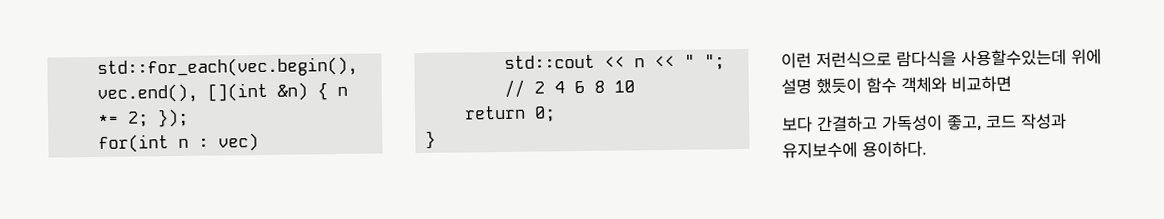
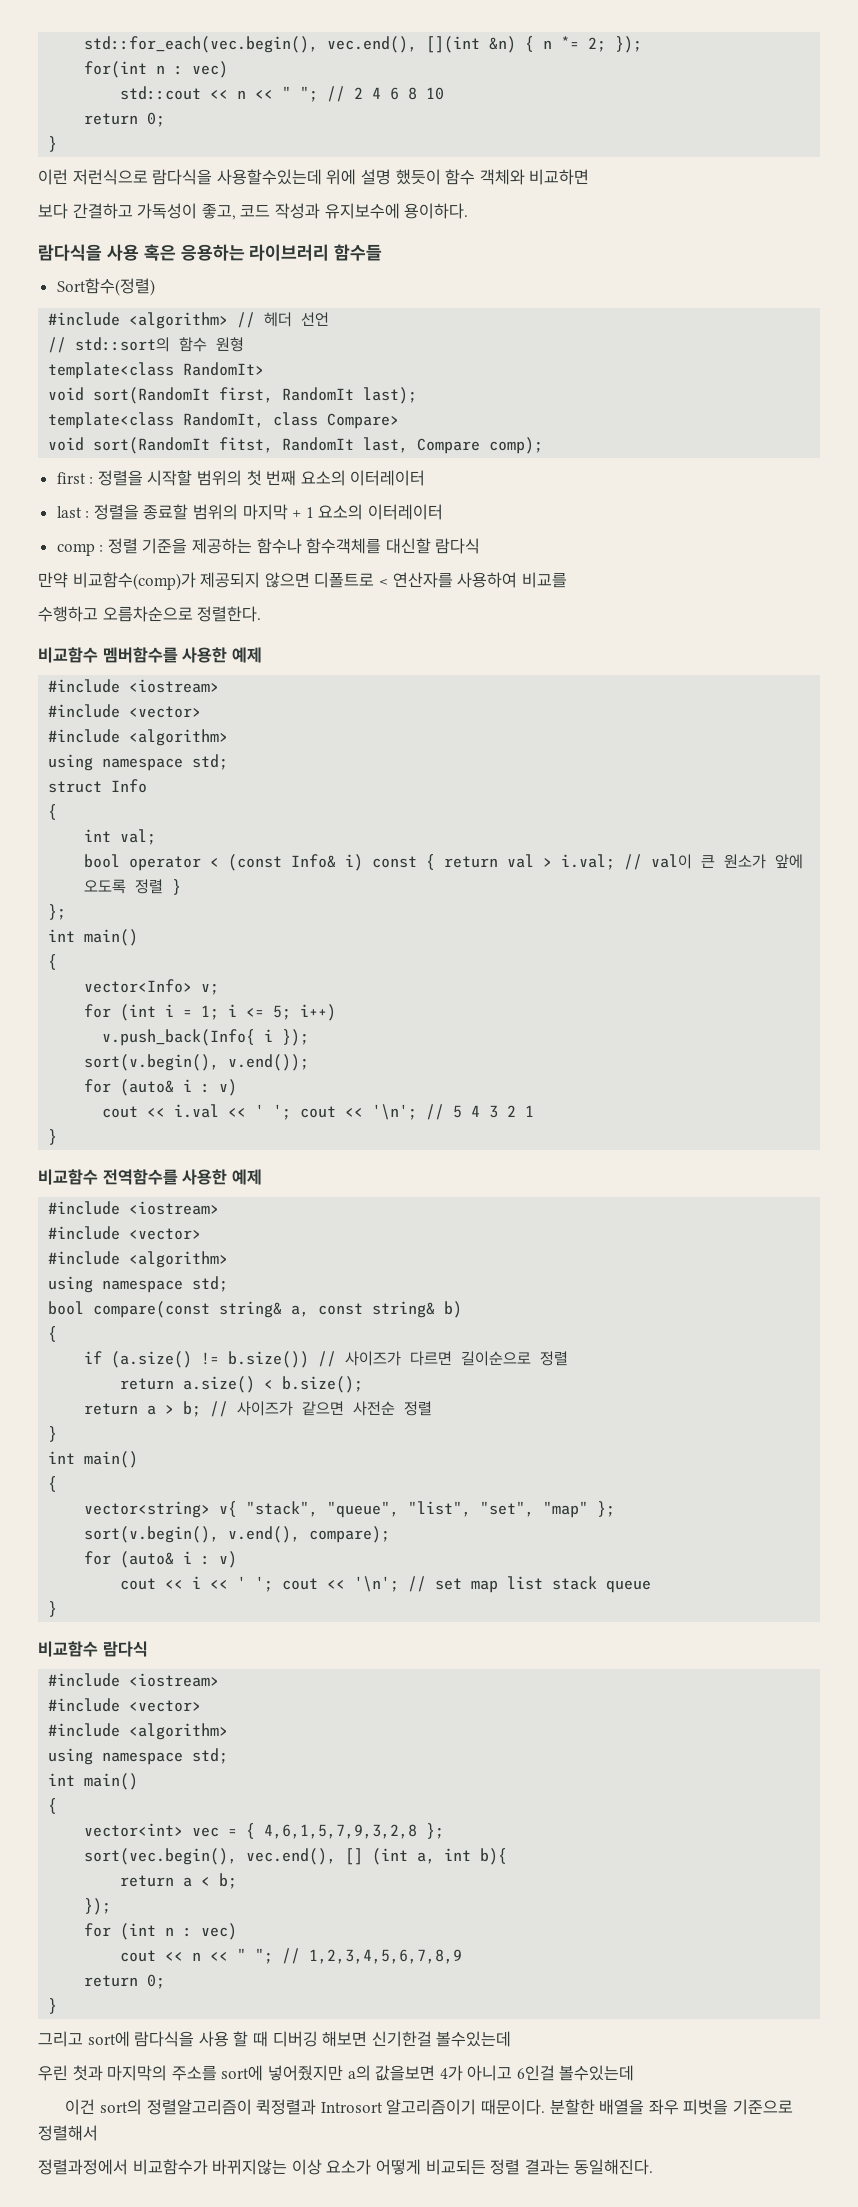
+ 람다식을 사용 혹은 응용하는 라이브러리 함수들
+ Sort함수(정렬)
+ #include <algorithm> // 헤더 선언
+ // std::sort의 함수 원형
+ template<class RandomIt>
+ void sort(RandomIt first, RandomIt last);
+ template<class RandomIt, class Compare>
+ void sort(RandomIt fitst, RandomIt last, Compare comp);
+ first : 정렬을 시작할 범위의 첫 번째 요소의 이터레이터
+ last : 정렬을 종료할 범위의 마지막 + 1 요소의 이터레이터
+ comp : 정렬 기준을 제공하는 함수나 함수객체를 대신할 람다식
+ 만약 비교함수(comp)가 제공되지 않으면 디폴트로 < 연산자를 사용하여 비교를
+ 수행하고 오름차순으로 정렬한다.
+ 비교함수 멤버함수를 사용한 예제
+ #include <iostream>
+ #include <vector>
+ #include <algorithm>
+ using namespace std;
+ struct Info
+ {
+ int val;
+ bool operator < (const Info& i) const { return val > i.val; // val이 큰 원소가 앞에 오도록 정렬 }
+ };
+ int main()
+ {
+ vector<Info> v;
+ for (int i = 1; i <= 5; i++)
+ v.push_back(Info{ i });
+ sort(v.begin(), v.end());
+ for (auto& i : v)
+ cout << i.val << ' '; cout << '\n'; // 5 4 3 2 1
+ }
+ 비교함수 전역함수를 사용한 예제
+ #include <iostream>
+ #include <vector>
+ #include <algorithm>
+ using namespace std;
+ bool compare(const string& a, const string& b)
+ {
+ if (a.size() != b.size()) // 사이즈가 다르면 길이순으로 정렬
+ return a.size() < b.size();
+ return a > b; // 사이즈가 같으면 사전순 정렬
+ }
+ int main()
+ {
+ vector<string> v{ "stack", "queue", "list", "set", "map" };
+ sort(v.begin(), v.end(), compare);
+ for (auto& i : v)
+ cout << i << ' '; cout << '\n'; // set map list stack queue
+ }
+ 비교함수 람다식
+ #include <iostream>
+ #include <vector>
+ #include <algorithm>
+ using namespace std;
+ int main()
+ {
+ vector<int> vec = { 4,6,1,5,7,9,3,2,8 };
+ sort(vec.begin(), vec.end(), [] (int a, int b){
+ return a < b;
+ });
+ for (int n : vec)
+ cout << n << " "; // 1,2,3,4,5,6,7,8,9
+ return 0;
+ }
+ 그리고 sort에 람다식을 사용 할 때 디버깅 해보면 신기한걸 볼수있는데
+ 우린 첫과 마지막의 주소를 sort에 넣어줬지만 a의 값을보면 4가 아니고 6인걸 볼수있는데
+ 이건 sort의 정렬알고리즘이 퀵정렬과 Introsort 알고리즘이기 때문이다. 분할한 배열을 좌우 피벗을 기준으로 정렬해서
+ 정렬과정에서 비교함수가 바뀌지않는 이상 요소가 어떻게 비교되든 정렬 결과는 동일해진다.

